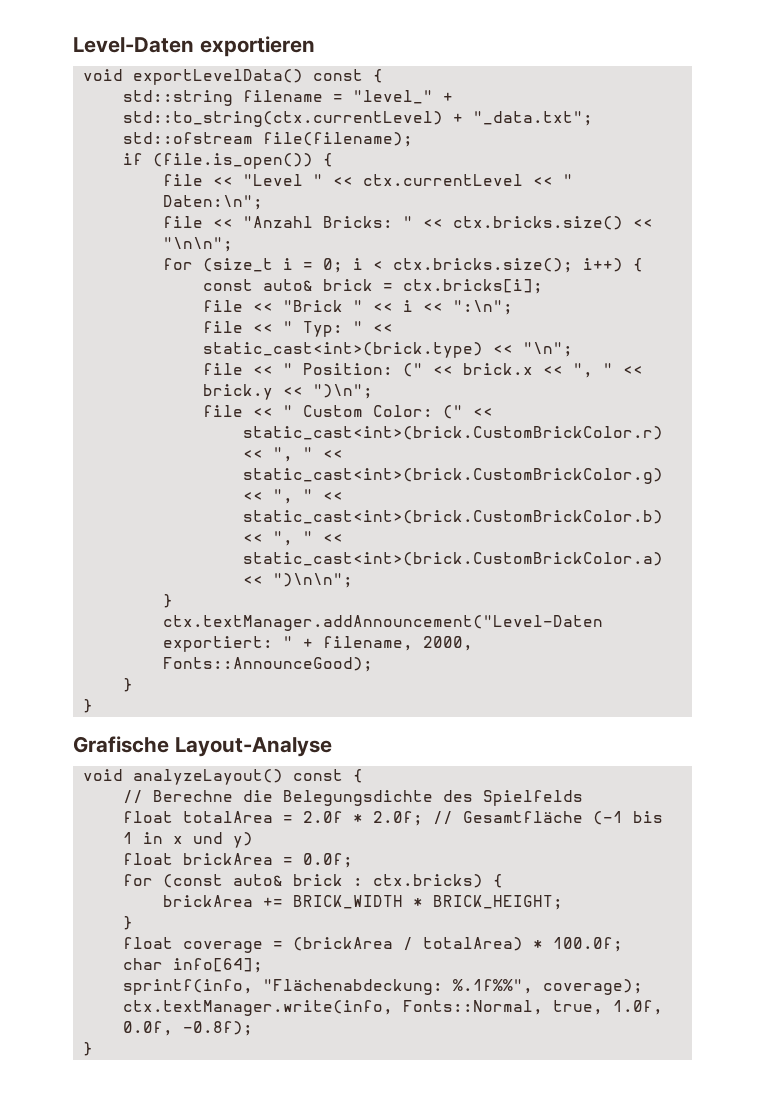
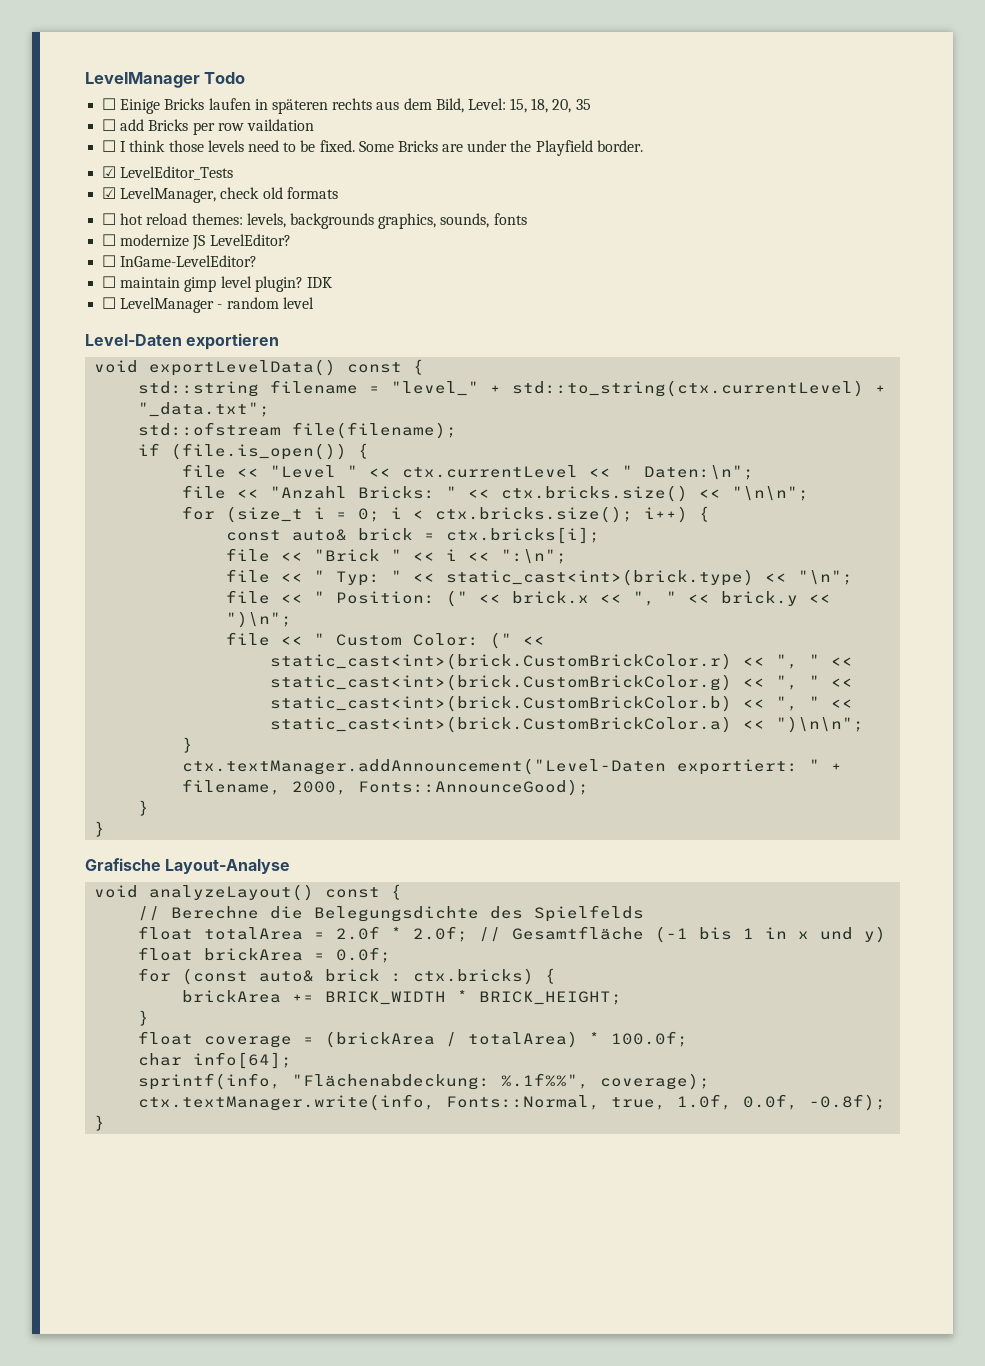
+ LevelManager Todo
+ ☐ Einige Bricks laufen in späteren rechts aus dem Bild, Level: 15, 18, 20, 35
+ ☐ add Bricks per row vaildation
+ ☐ I think those levels need to be fixed. Some Bricks are under the Playfield border.
+ ☑ LevelEditor_Tests
+ ☑ LevelManager, check old formats
+ ☐ hot reload themes: levels, backgrounds graphics, sounds, fonts
+ ☐ modernize JS LevelEditor?
+ ☐ InGame-LevelEditor?
+ ☐ maintain gimp level plugin? IDK
+ ☐ LevelManager - random level

